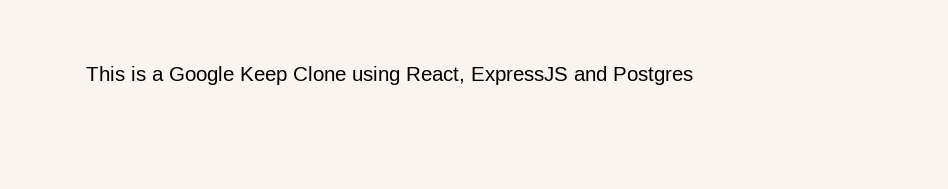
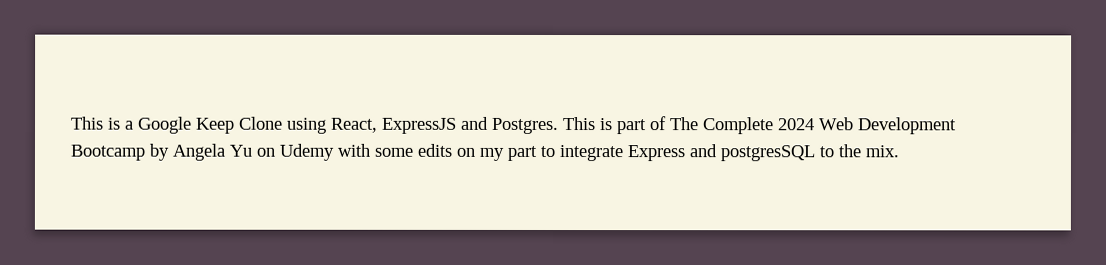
- This is a Google Keep Clone using React, ExpressJS and Postgres
+ This is a Google Keep Clone using React, ExpressJS and Postgres. This is part of The Complete 2024 Web Development Bootcamp by Angela Yu on Udemy with some edits on my part to integrate Express and postgresSQL to the mix.

